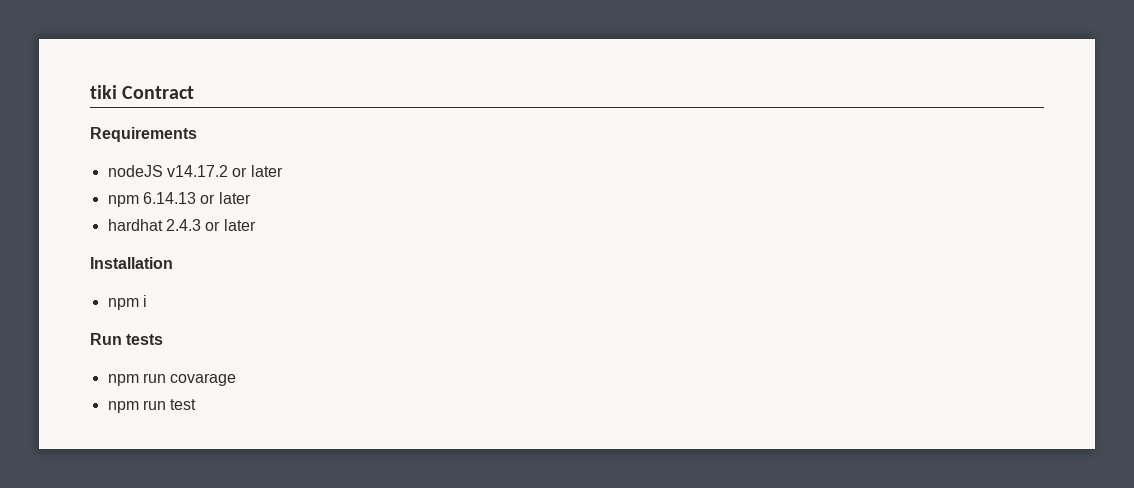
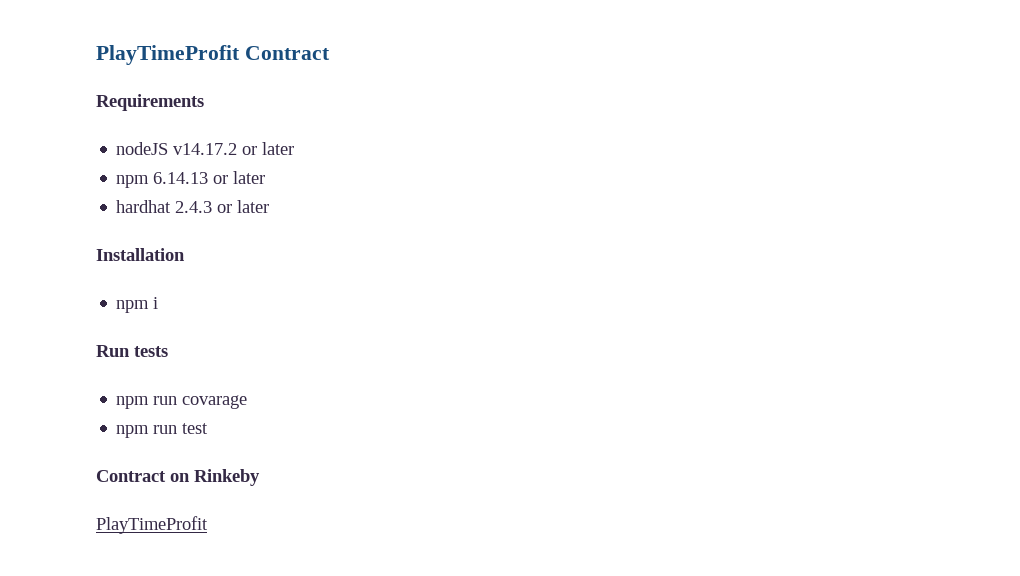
- tiki Contract
+ PlayTimeProfit Contract
+ Contract on Rinkeby
+ PlayTimeProfit

